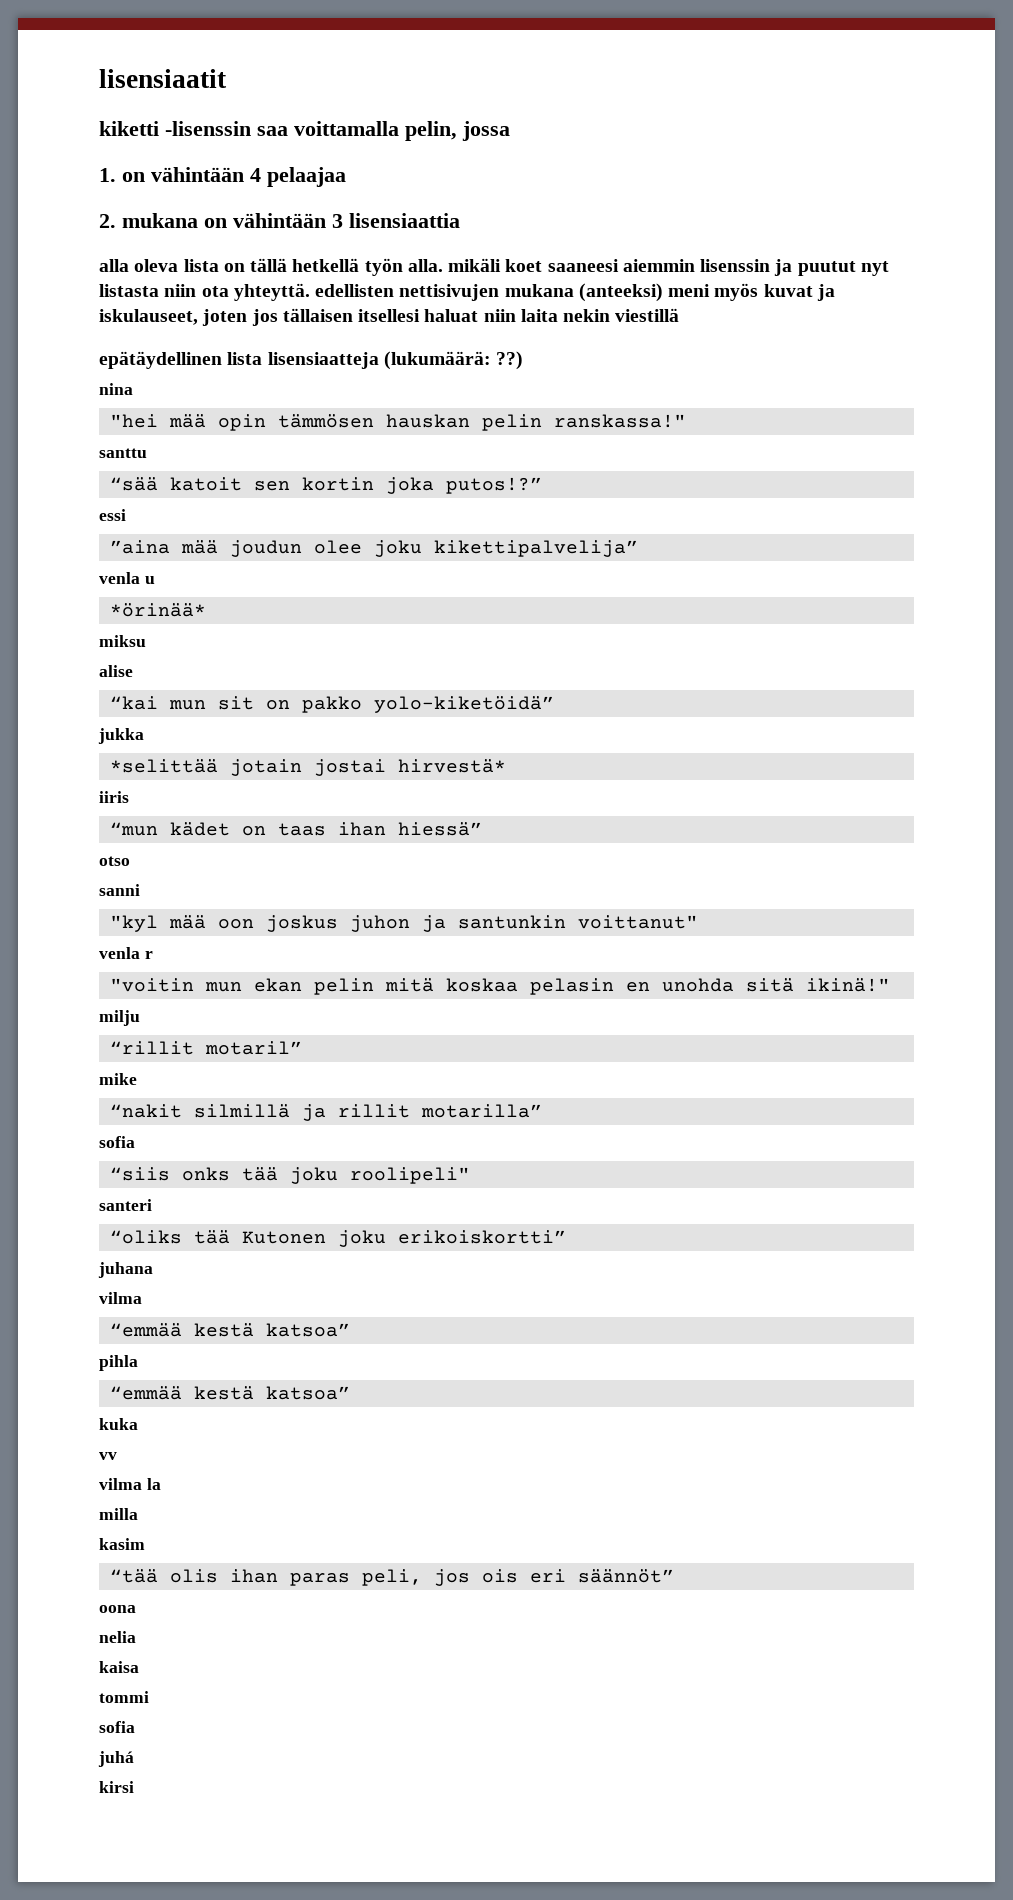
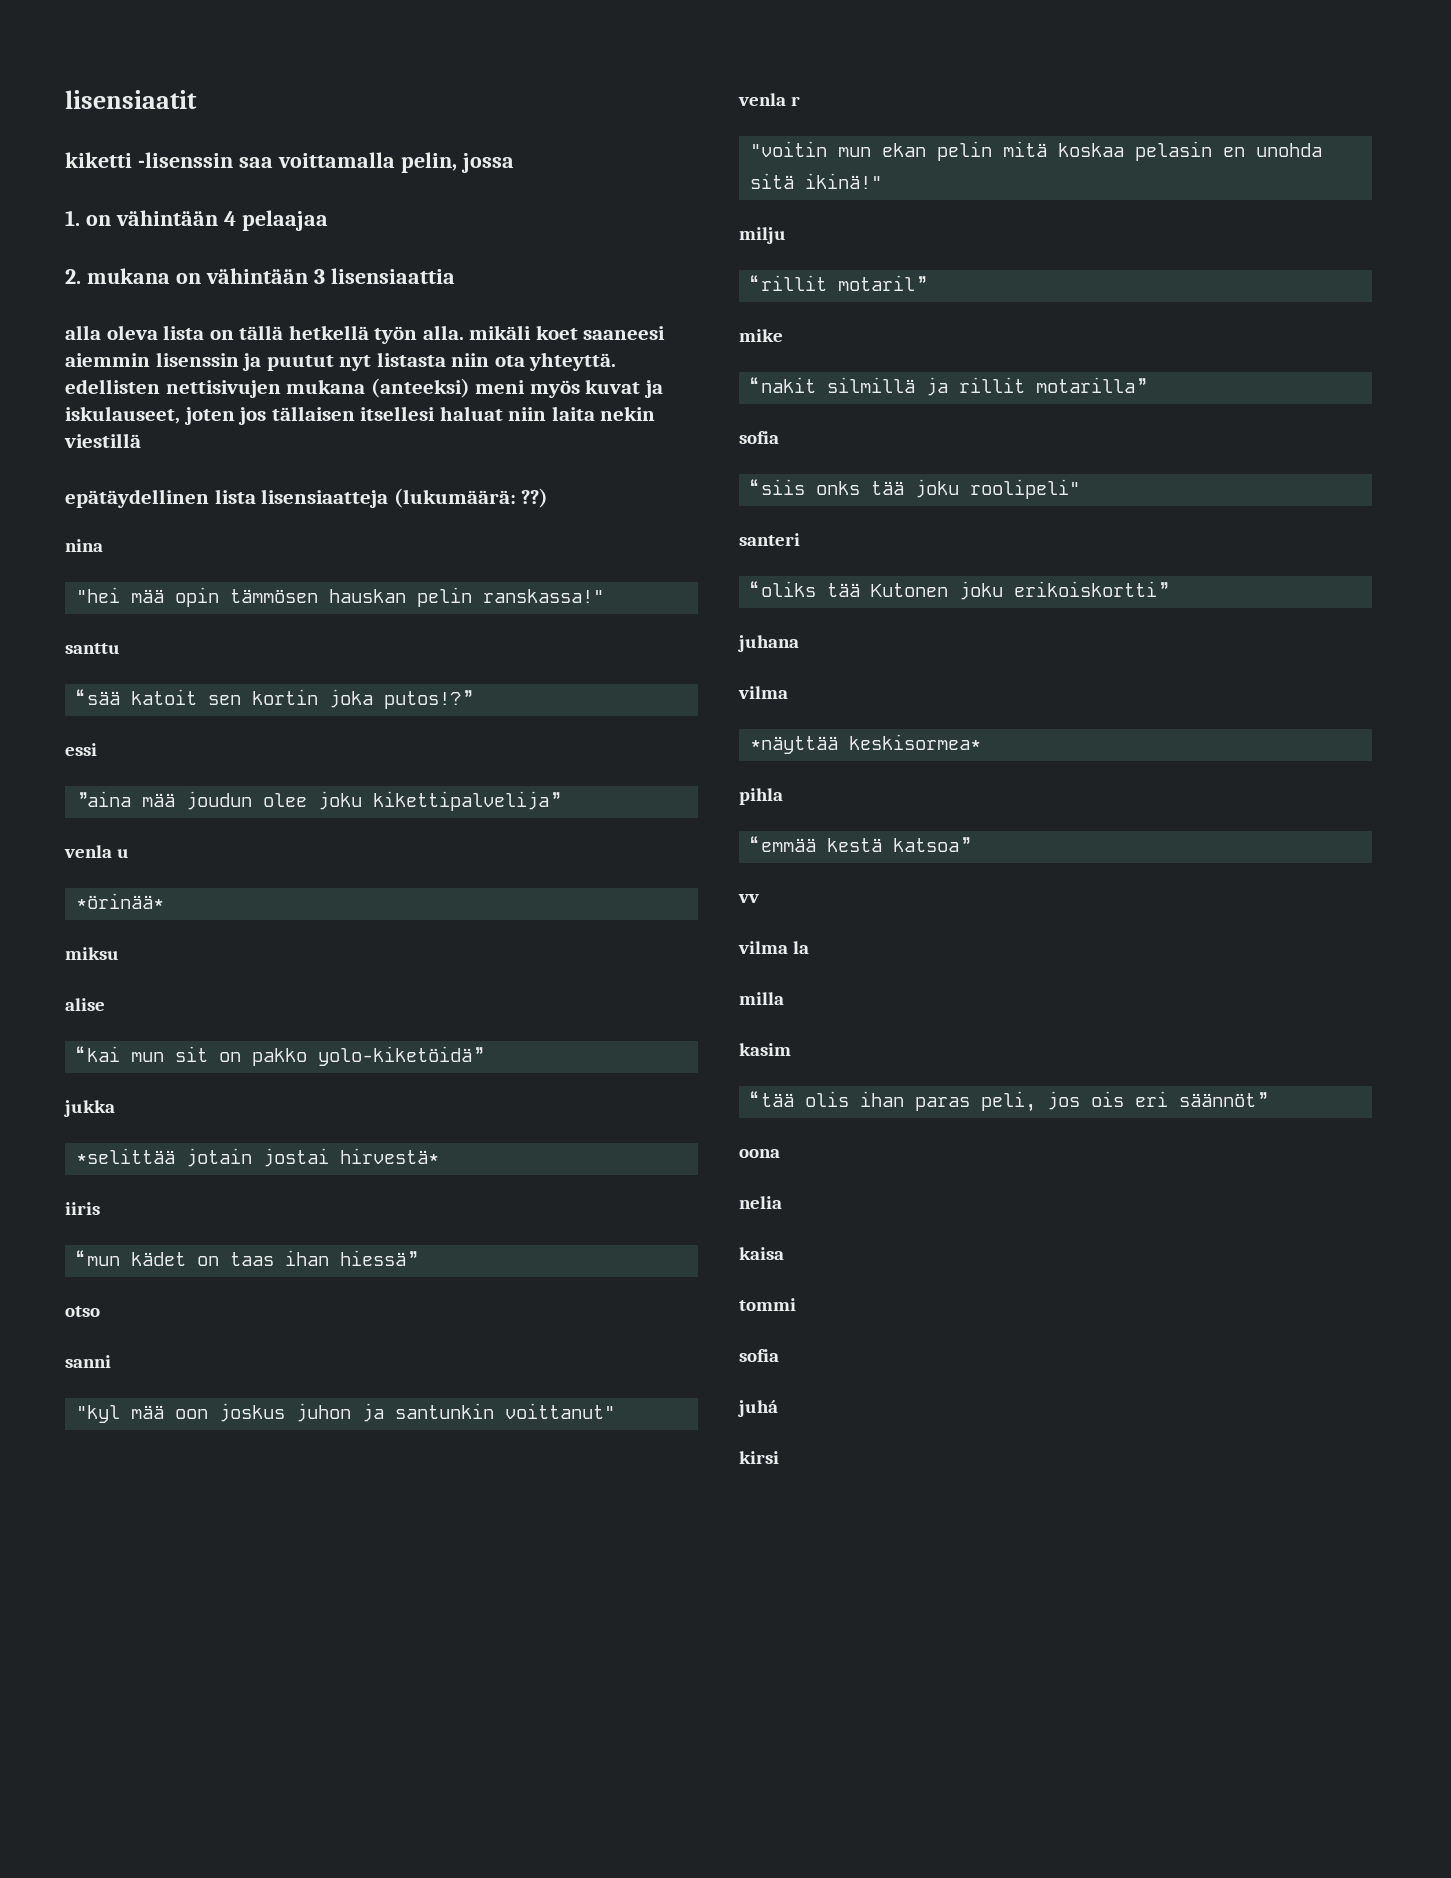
  juhana
  vilma
- “emmää kestä katsoa”
+ *näyttää keskisormea*
- kuka

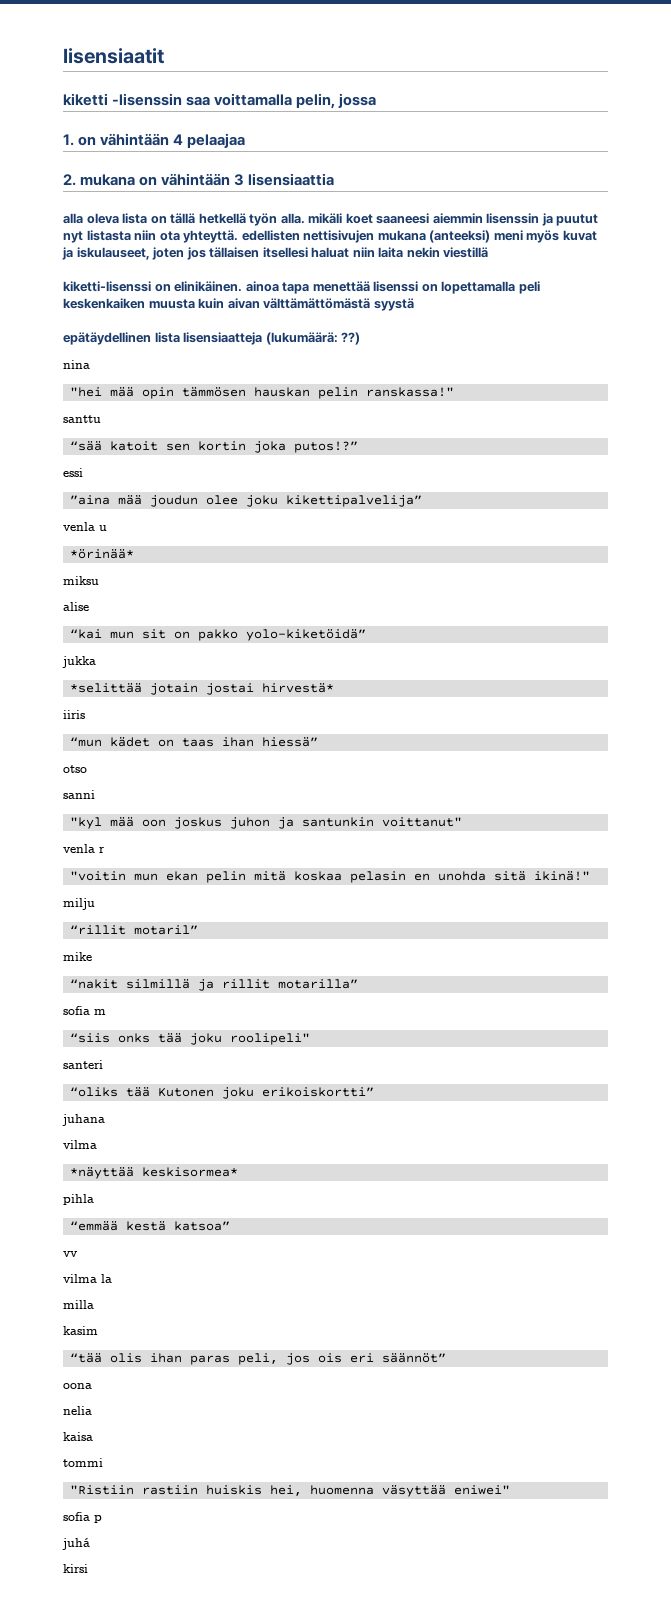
+ kiketti-lisenssi on elinikäinen. ainoa tapa menettää lisenssi on lopettamalla peli keskenkaiken muusta kuin aivan välttämättömästä syystä
  “nakit silmillä ja rillit motarilla”
- sofia
+ sofia m
  tommi
- sofia
+ "Ristiin rastiin huiskis hei, huomenna väsyttää eniwei"
+ sofia p

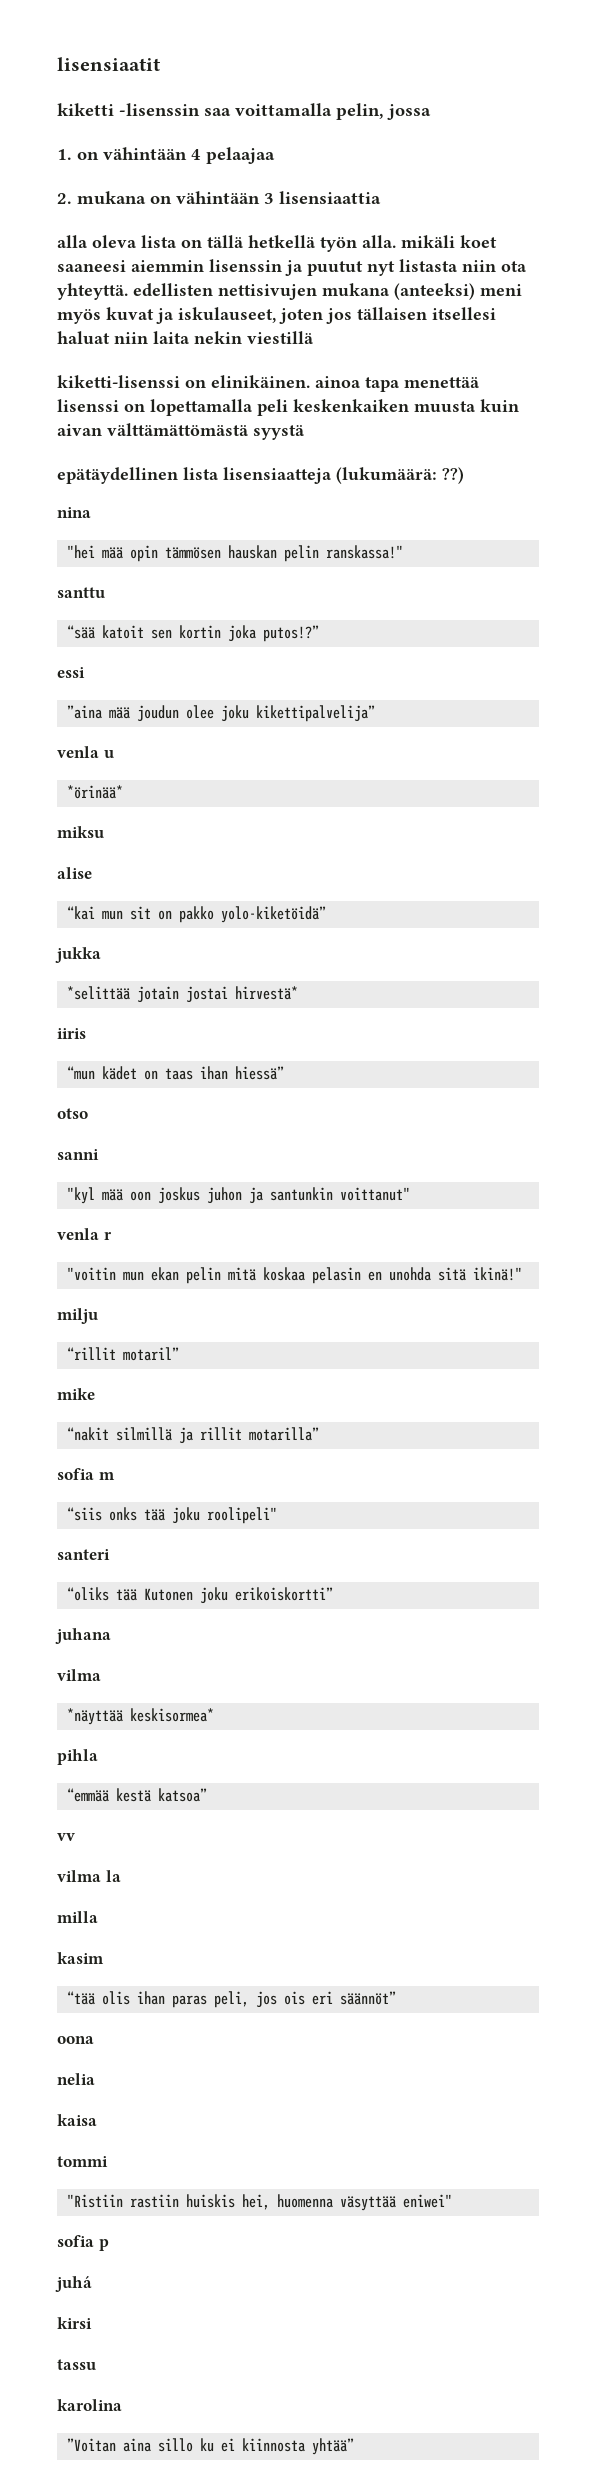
+ tassu
+ karolina
+ ”Voitan aina sillo ku ei kiinnosta yhtää”

